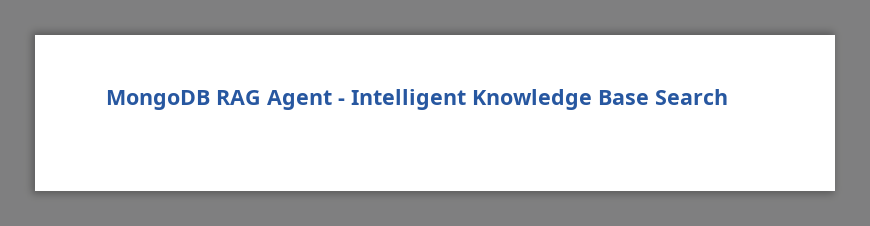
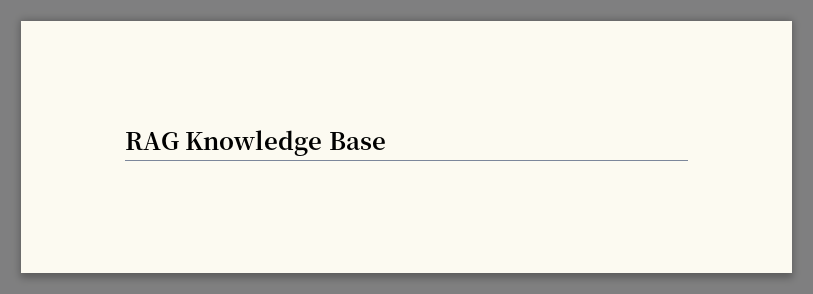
- MongoDB RAG Agent - Intelligent Knowledge Base Search
+ RAG Knowledge Base

